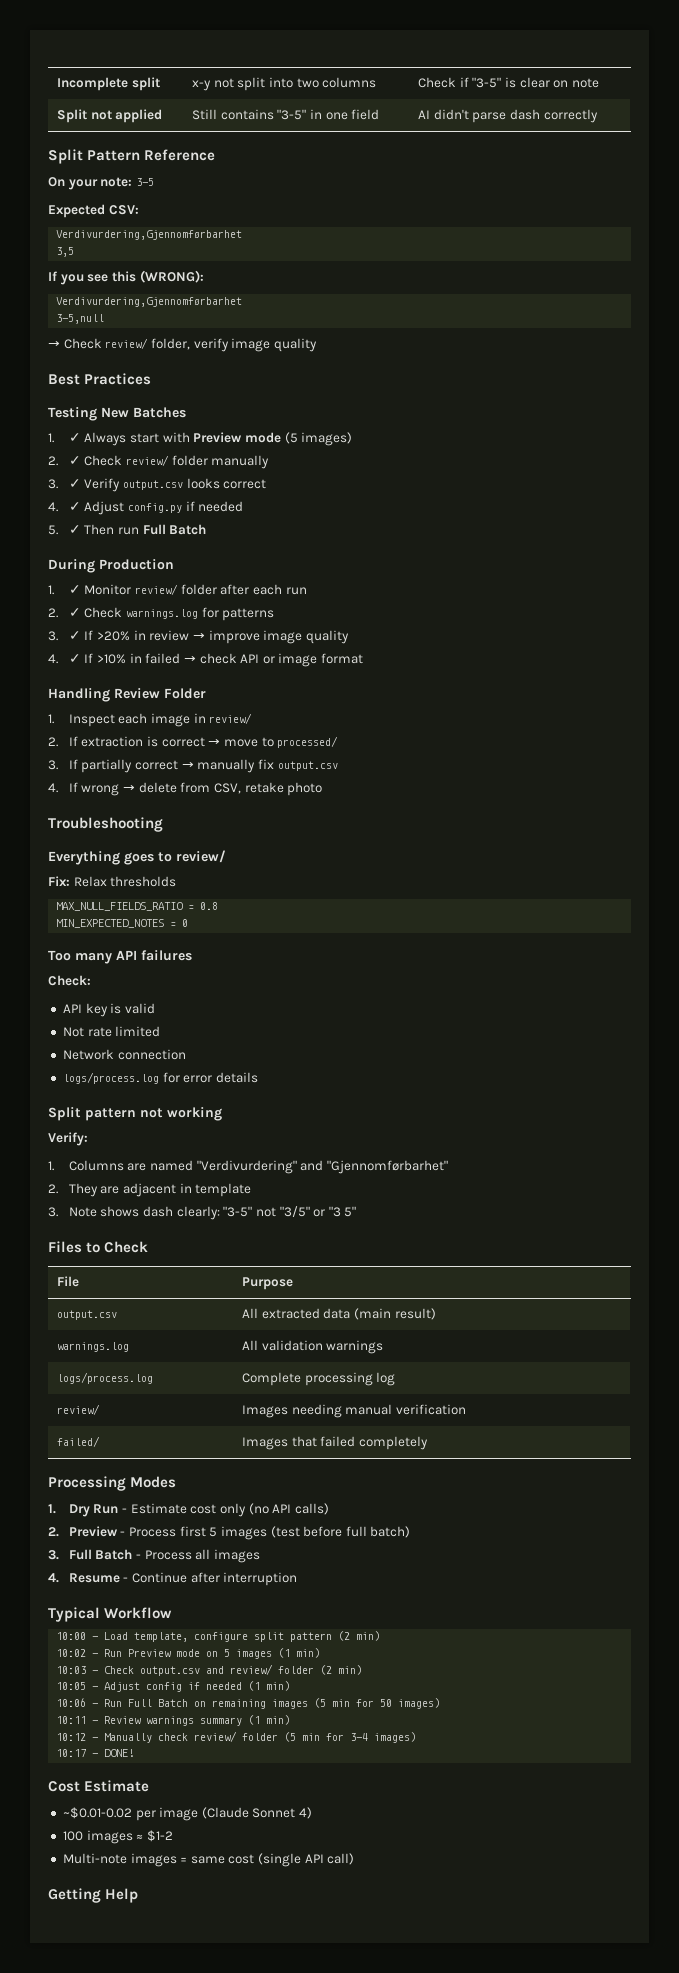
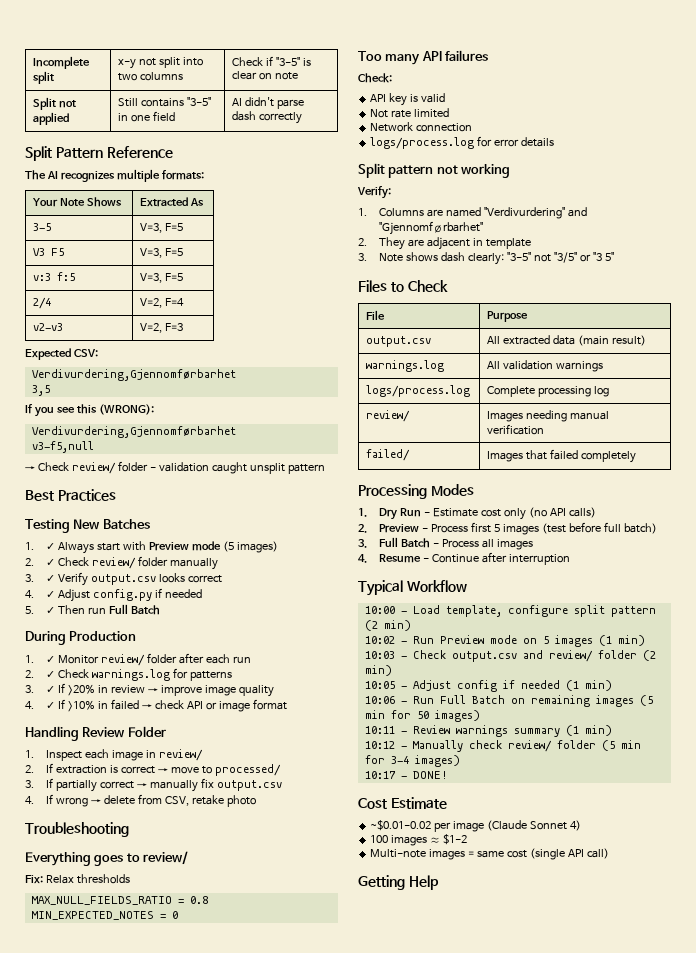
- On your note: 3-5
+ The AI recognizes multiple formats:
+ Your Note Shows | Extracted As
+ 3-5 | V=3, F=5
+ V3 F5 | V=3, F=5
+ v:3 f:5 | V=3, F=5
+ 2/4 | V=2, F=4
+ v2-v3 | V=2, F=3
- 3-5,null
+ v3-f5,null
- → Check review/ folder, verify image quality
+ → Check review/ folder - validation caught unsplit pattern

